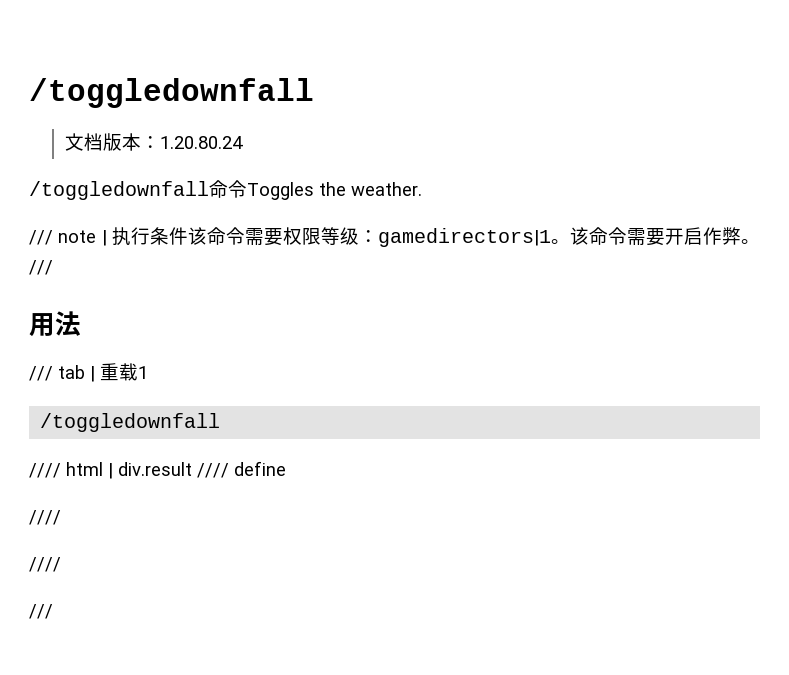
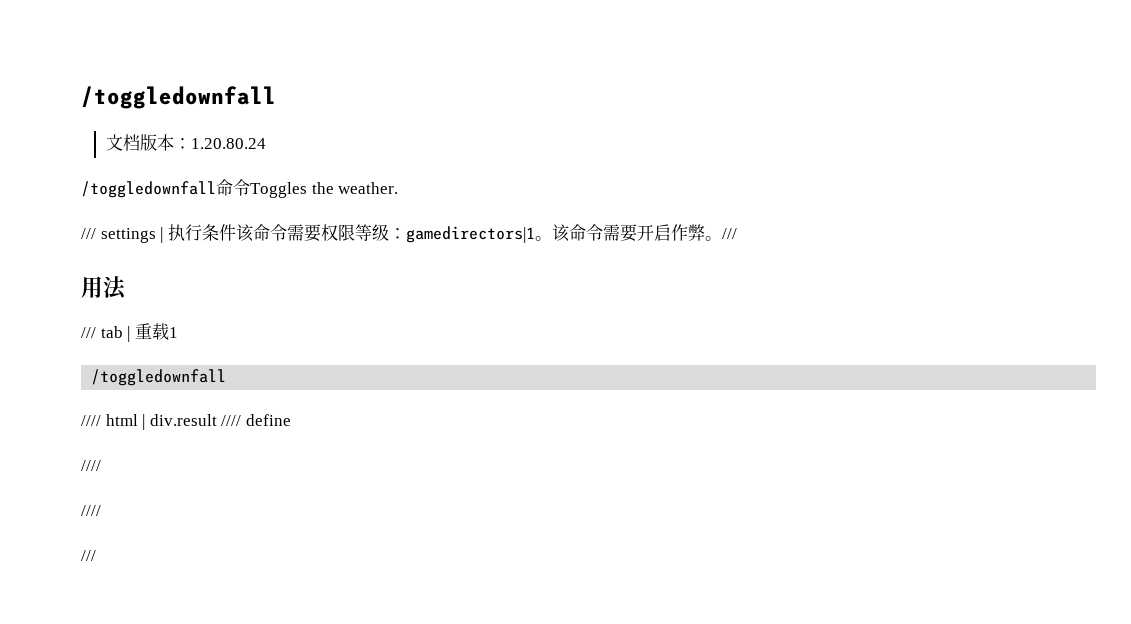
- /// note | 执行条件该命令需要权限等级：gamedirectors|1。
+ /// settings | 执行条件该命令需要权限等级：gamedirectors|1。

